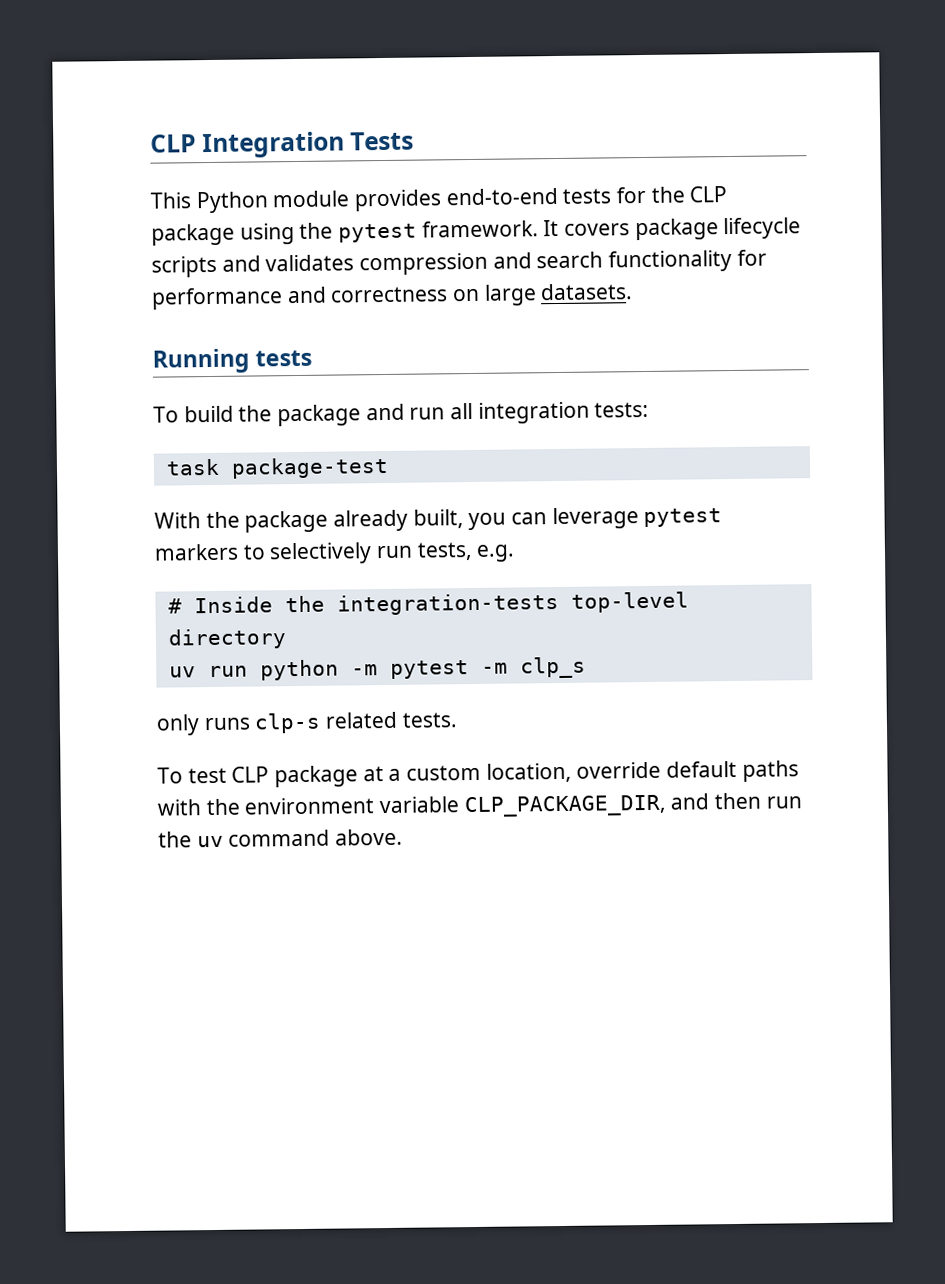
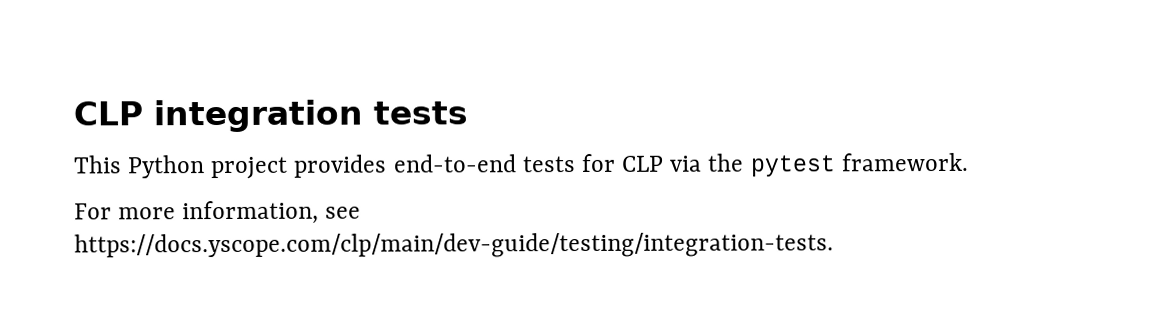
- CLP Integration Tests
+ CLP integration tests
- This Python module provides end-to-end tests for the CLP package using the pytest framework. It covers package lifecycle scripts and validates compression and search functionality for performance and correctness on large datasets.
- Running tests
- To build the package and run all integration tests:
- task package-test
- With the package already built, you can leverage pytest markers to selectively run tests, e.g.
- # Inside the integration-tests top-level directory
- uv run python -m pytest -m clp_s
- only runs clp-s related tests.
- To test CLP package at a custom location, override default paths with the environment variable CLP_PACKAGE_DIR, and then run the uv command above.
+ This Python project provides end-to-end tests for CLP via the pytest framework.
+ For more information, see https://docs.yscope.com/clp/main/dev-guide/testing/integration-tests.

